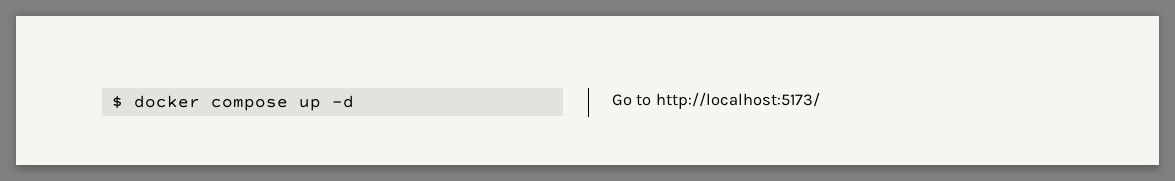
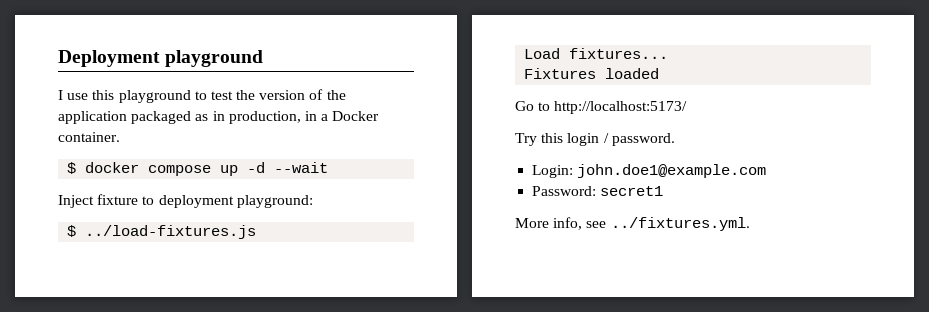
+ Deployment playground
+ I use this playground to test the version of the application packaged as in production, in a Docker container.
- $ docker compose up -d
+ $ docker compose up -d --wait
+ Inject fixture to deployment playground:
+ $ ../load-fixtures.js
+ Load fixtures...
+ Fixtures loaded
  Go to http://localhost:5173/
+ Try this login / password.
+ Login: john.doe1@example.com
+ Password: secret1
+ More info, see ../fixtures.yml.

